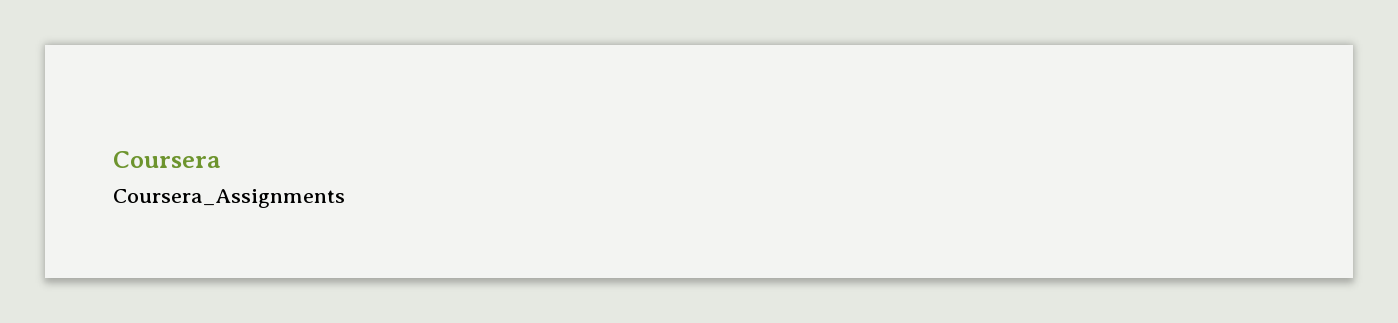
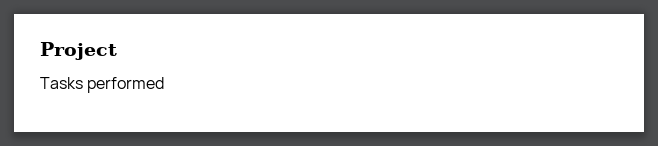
- Coursera
- Coursera_Assignments
+ Project
+ Tasks performed

